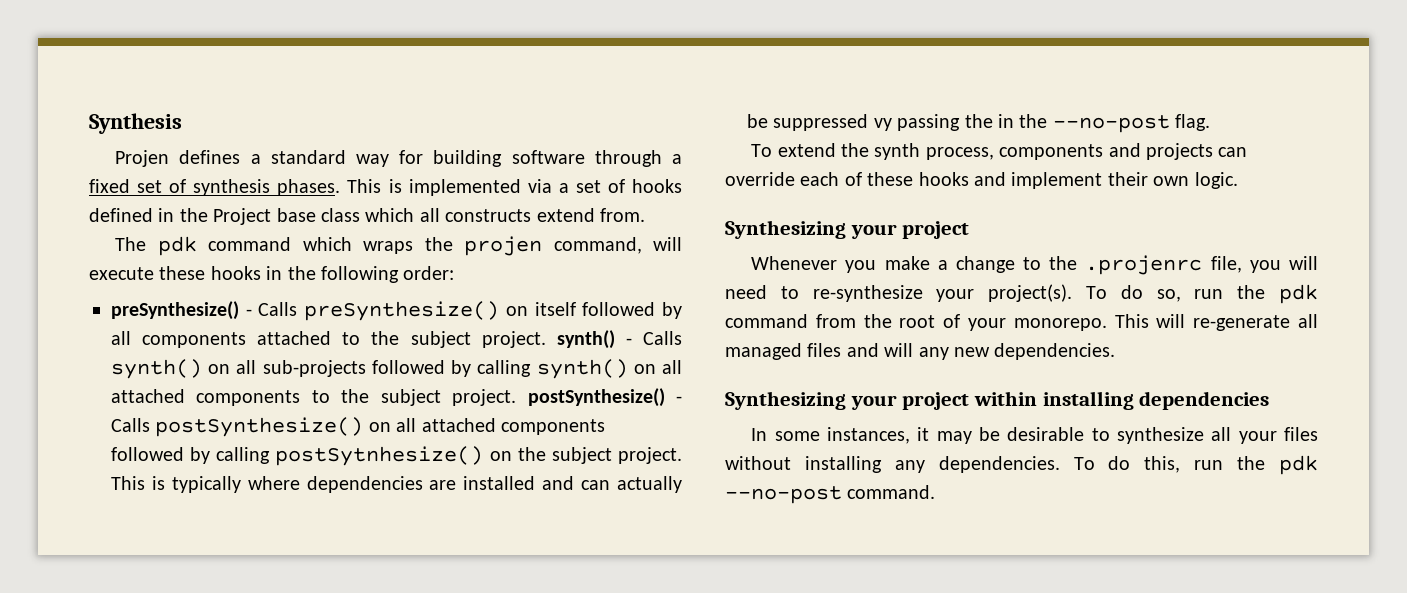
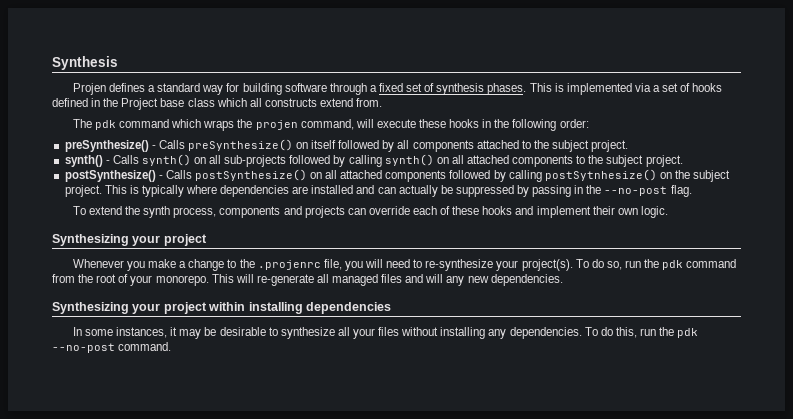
- preSynthesize() - Calls preSynthesize() on itself followed by all components attached to the subject project. synth() - Calls synth() on all sub-projects followed by calling synth() on all attached components to the subject project. postSynthesize() - Calls postSynthesize() on all attached components followed by calling postSytnhesize() on the subject project.
+ preSynthesize() - Calls preSynthesize() on itself followed by all components attached to the subject project.
+ synth() - Calls synth() on all sub-projects followed by calling synth() on all attached components to the subject project.
+ postSynthesize() - Calls postSynthesize() on all attached components followed by calling postSytnhesize() on the subject project.
- This is typically where dependencies are installed and can actually be suppressed vy passing the in the --no-post flag.
+ This is typically where dependencies are installed and can actually be suppressed by passing in the --no-post flag.

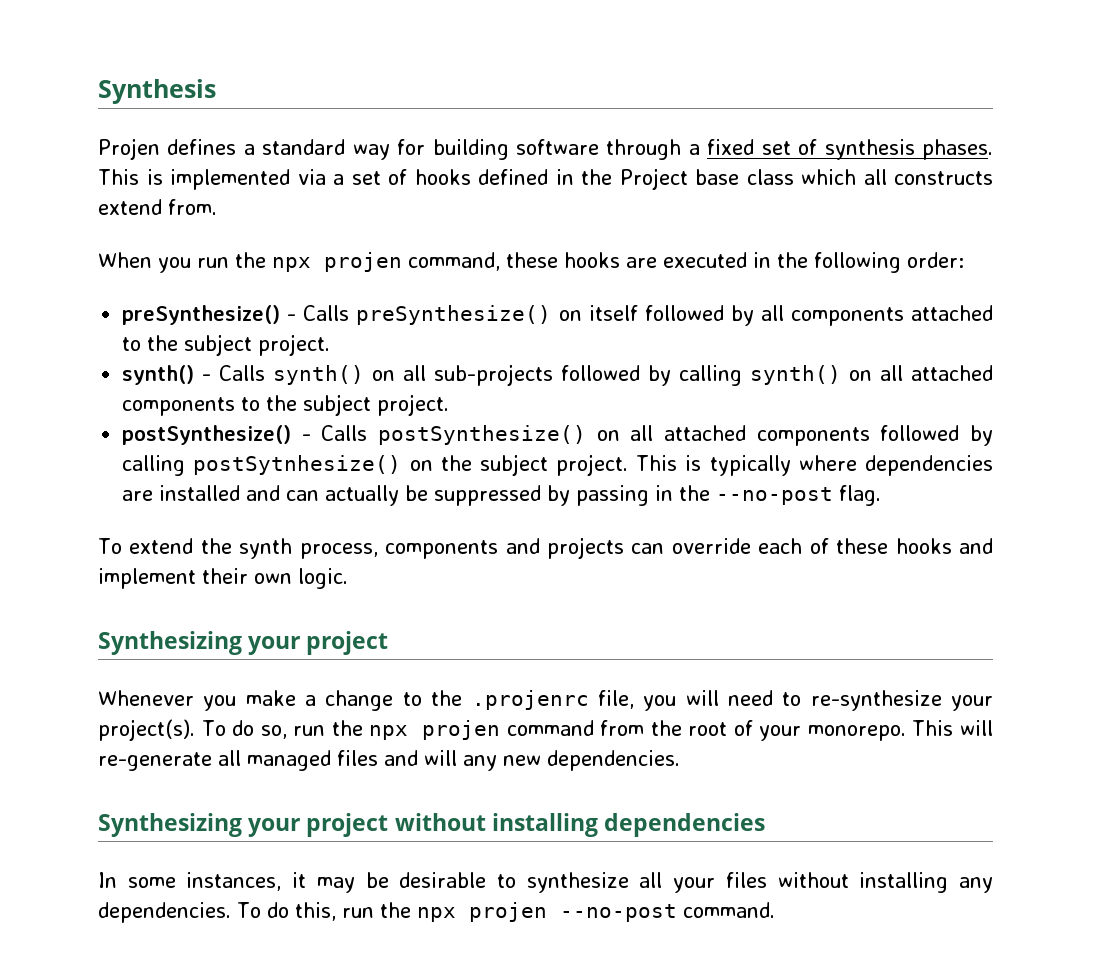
- The pdk command which wraps the projen command, will execute these hooks in the following order:
+ When you run the npx projen command, these hooks are executed in the following order:
- To do so, run the pdk command from the root of your monorepo.
+ To do so, run the npx projen command from the root of your monorepo.
- Synthesizing your project within installing dependencies
+ Synthesizing your project without installing dependencies
- To do this, run the pdk --no-post command.
+ To do this, run the npx projen --no-post command.

